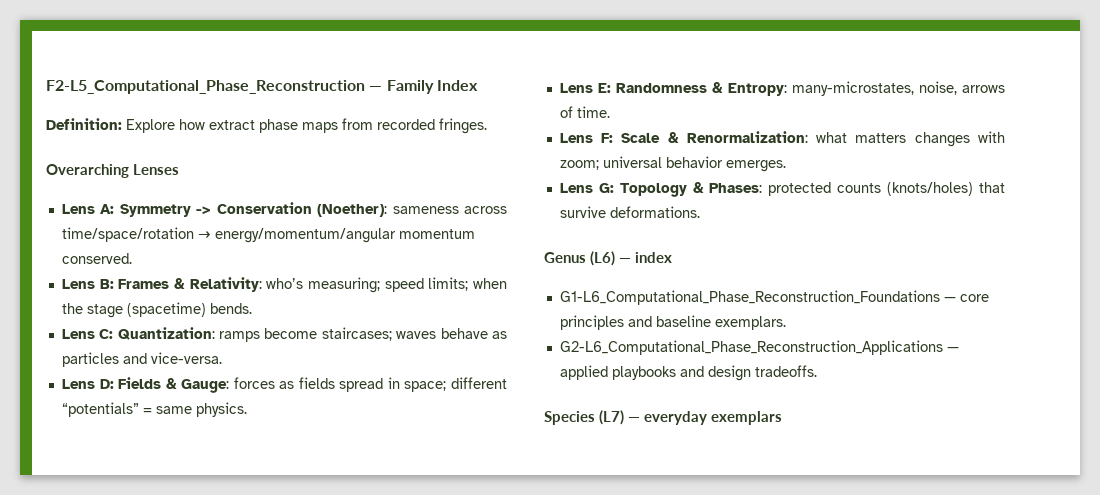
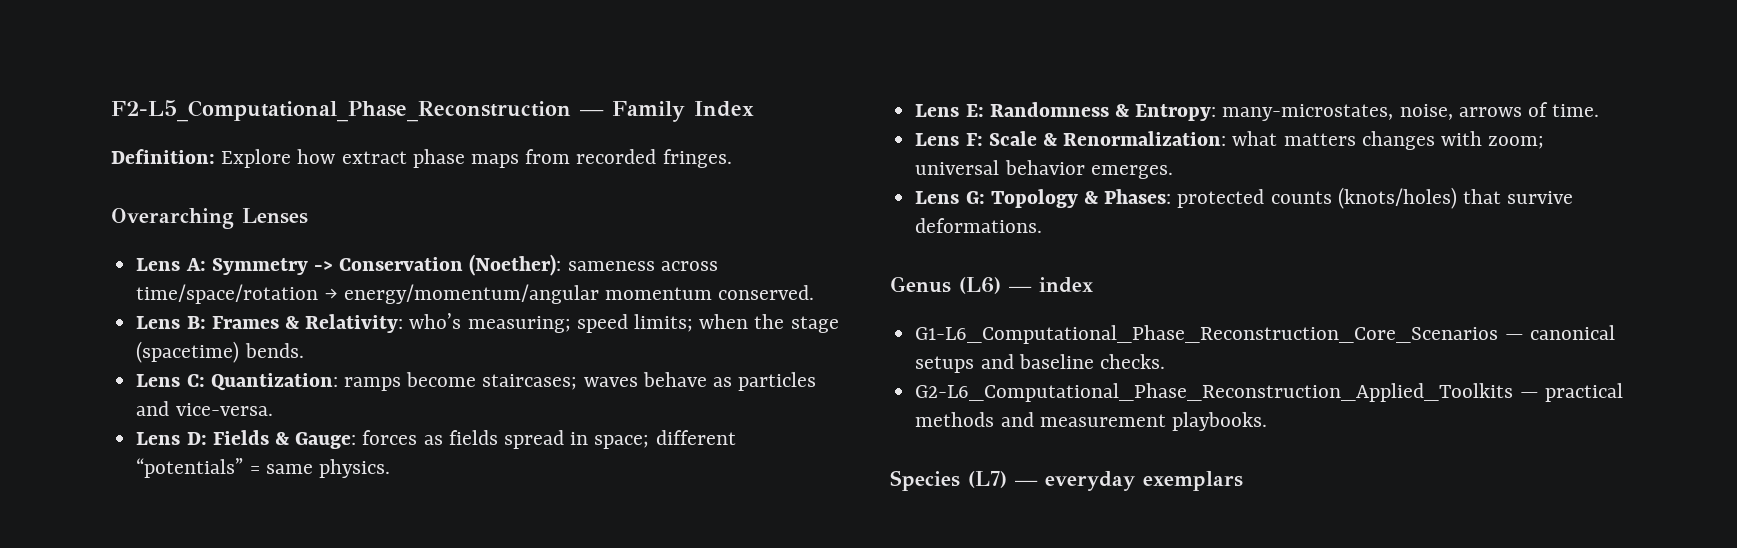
- G1-L6_Computational_Phase_Reconstruction_Foundations — core principles and baseline exemplars.
- G2-L6_Computational_Phase_Reconstruction_Applications — applied playbooks and design tradeoffs.
+ G1-L6_Computational_Phase_Reconstruction_Core_Scenarios — canonical setups and baseline checks.
+ G2-L6_Computational_Phase_Reconstruction_Applied_Toolkits — practical methods and measurement playbooks.

